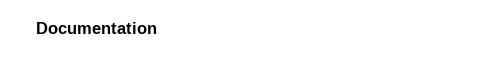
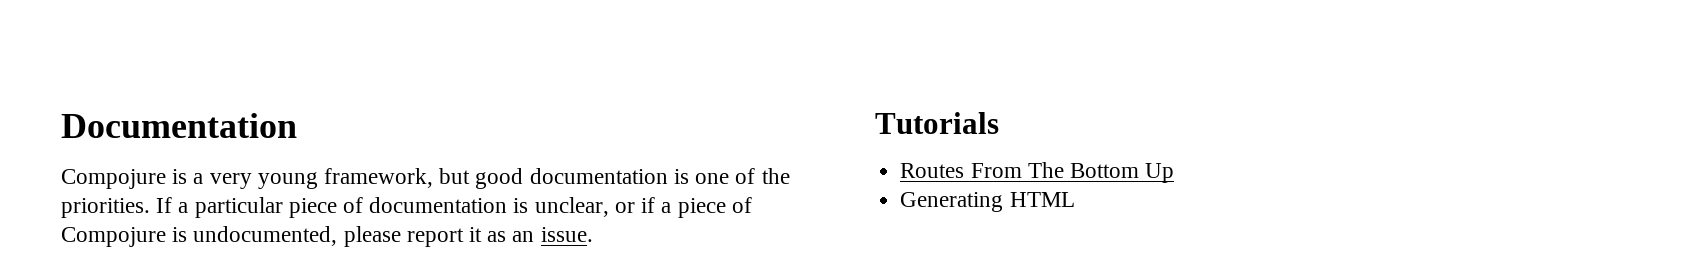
+ Compojure is a very young framework, but good documentation is one of the priorities. If a particular piece of documentation is unclear, or if a piece of Compojure is undocumented, please report it as an issue.
+ Tutorials
+ Routes From The Bottom Up
+ Generating HTML

